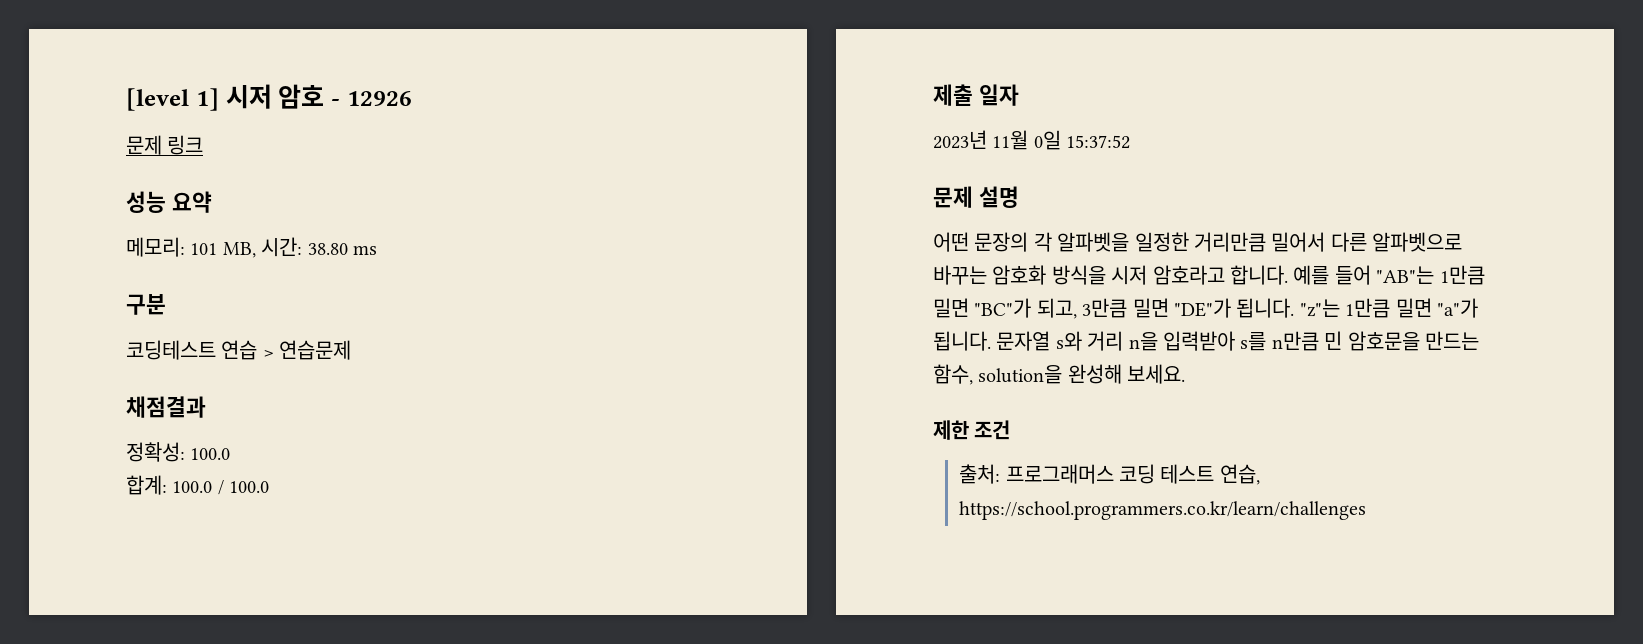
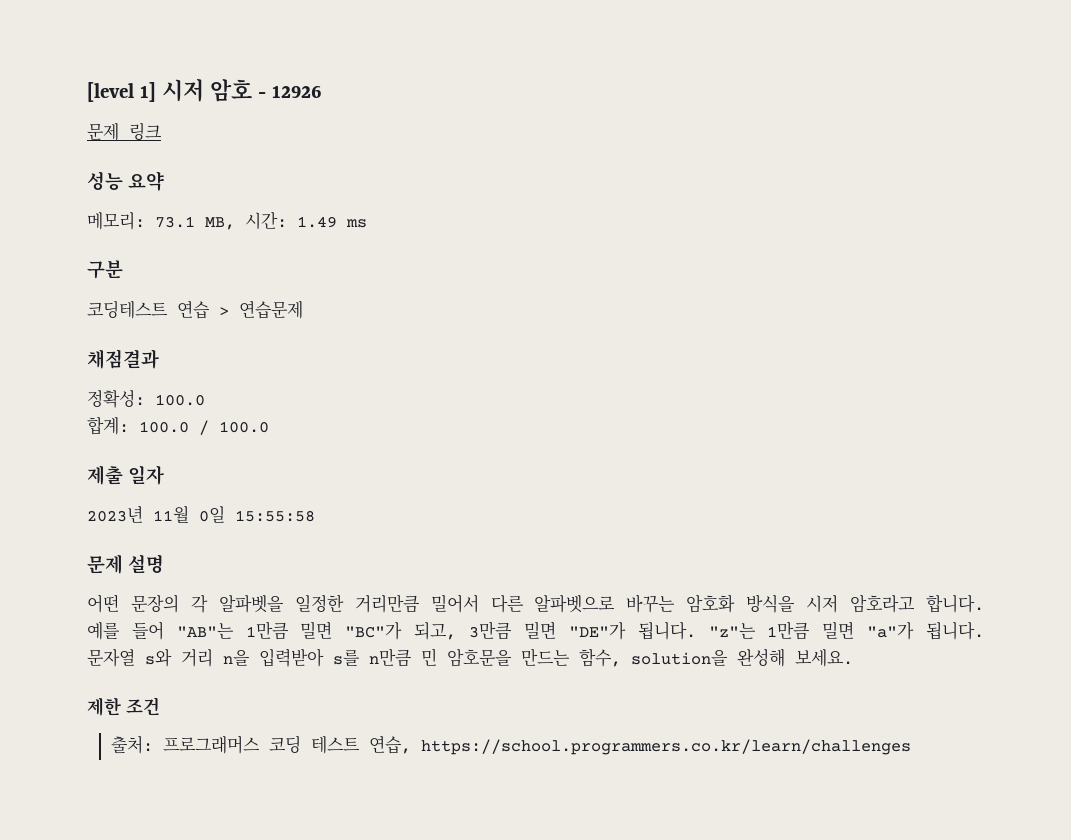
- 메모리: 101 MB, 시간: 38.80 ms
+ 메모리: 73.1 MB, 시간: 1.49 ms
- 2023년 11월 0일 15:37:52
+ 2023년 11월 0일 15:55:58

